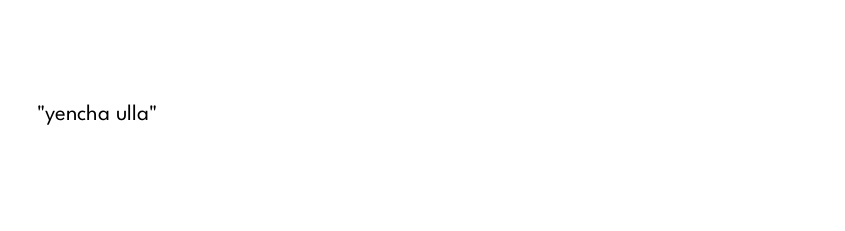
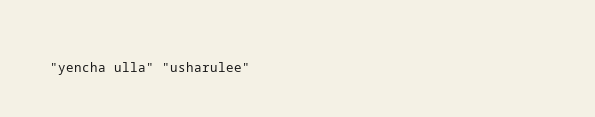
- "yencha ulla"
+ "yencha ulla" "usharulee"

